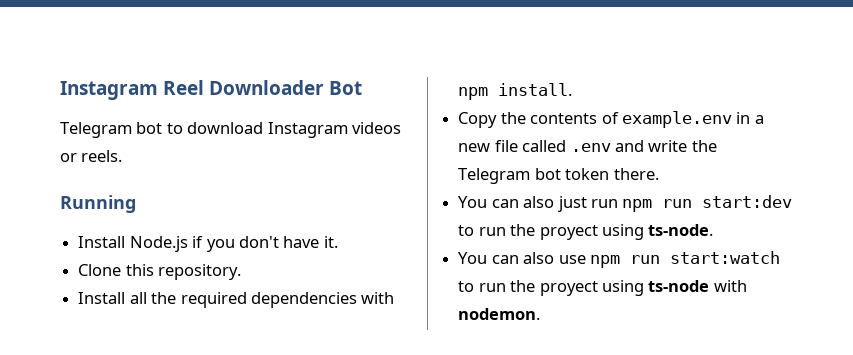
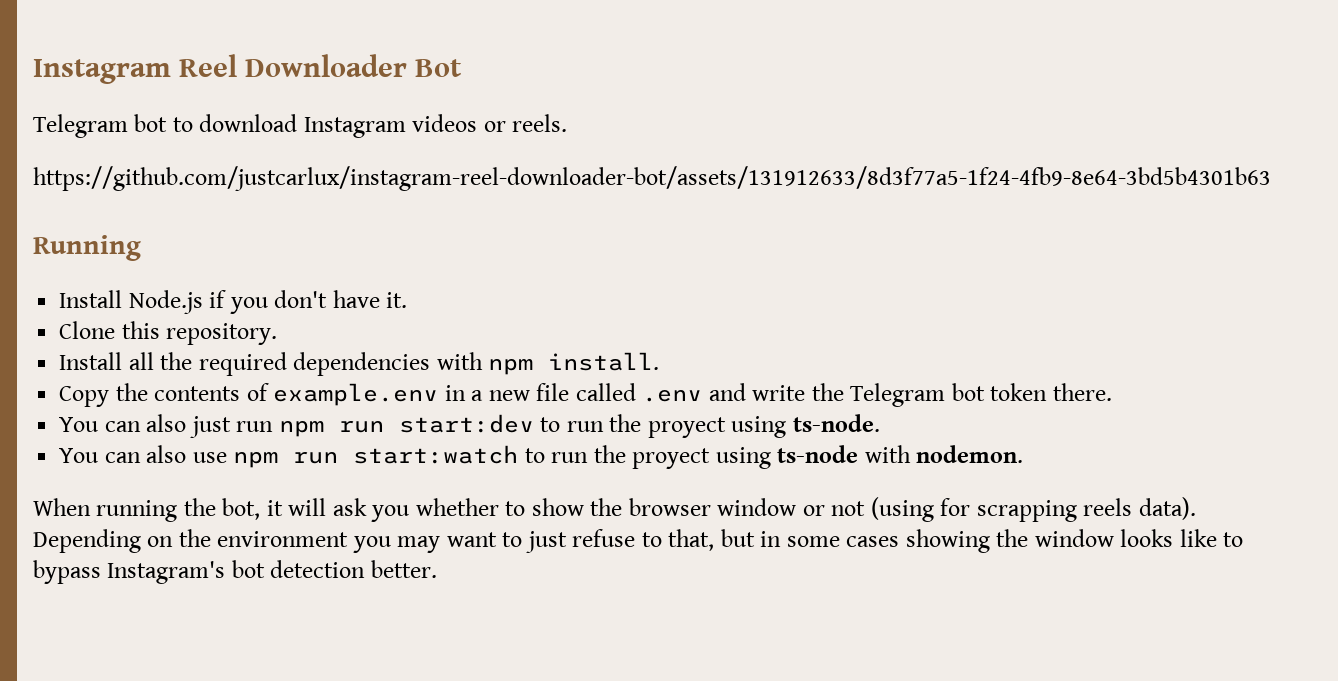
+ https://github.com/justcarlux/instagram-reel-downloader-bot/assets/131912633/8d3f77a5-1f24-4fb9-8e64-3bd5b4301b63
+ When running the bot, it will ask you whether to show the browser window or not (using for scrapping reels data). Depending on the environment you may want to just refuse to that, but in some cases showing the window looks like to bypass Instagram's bot detection better.

